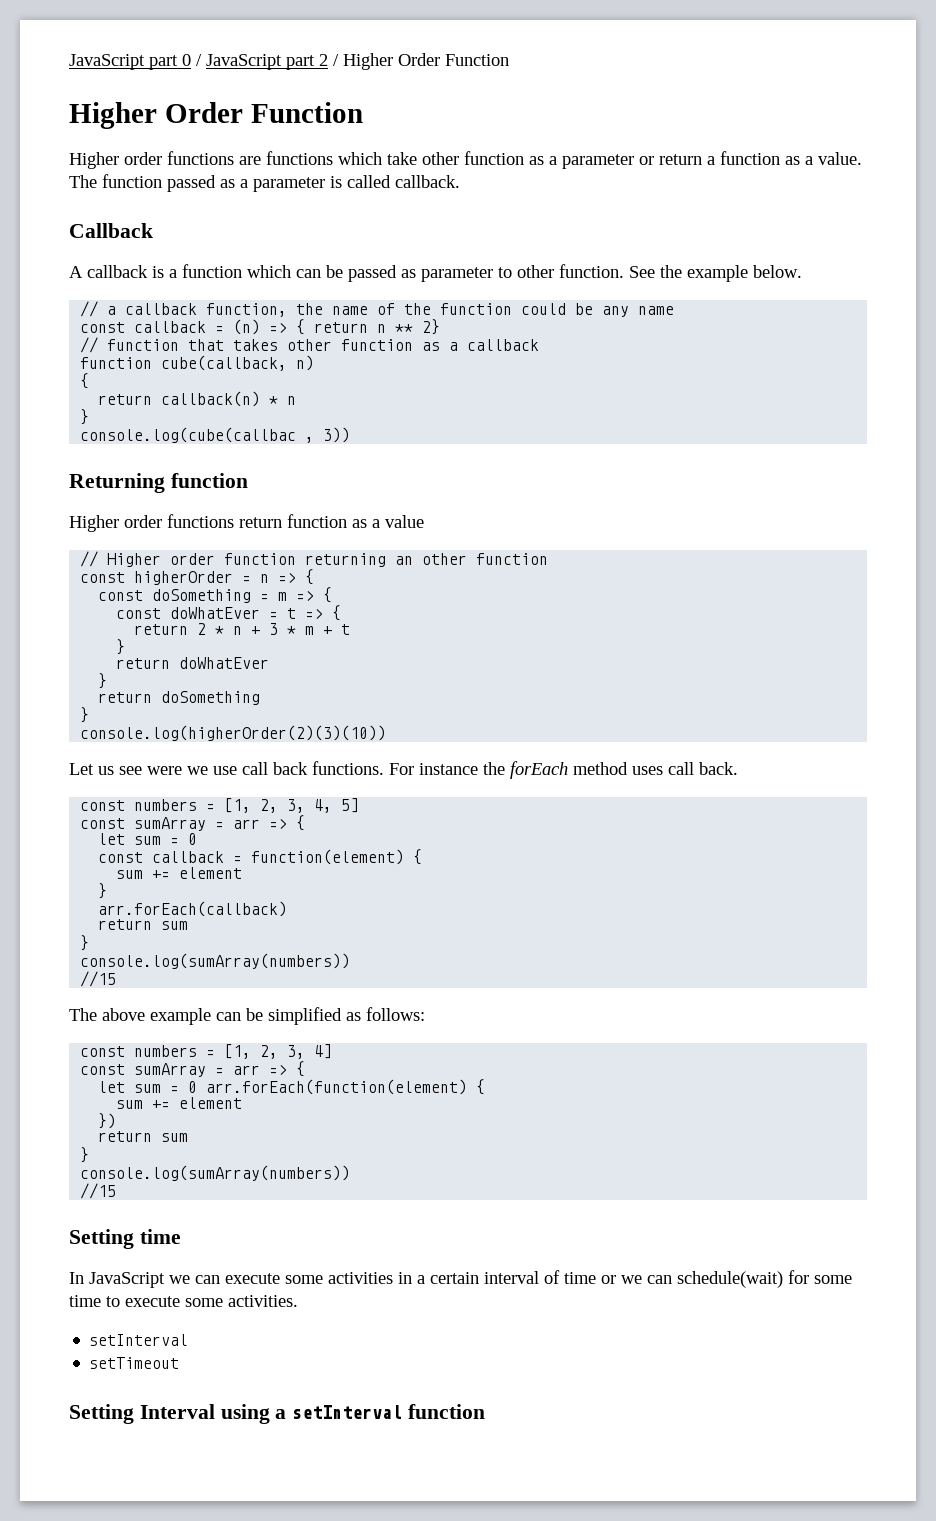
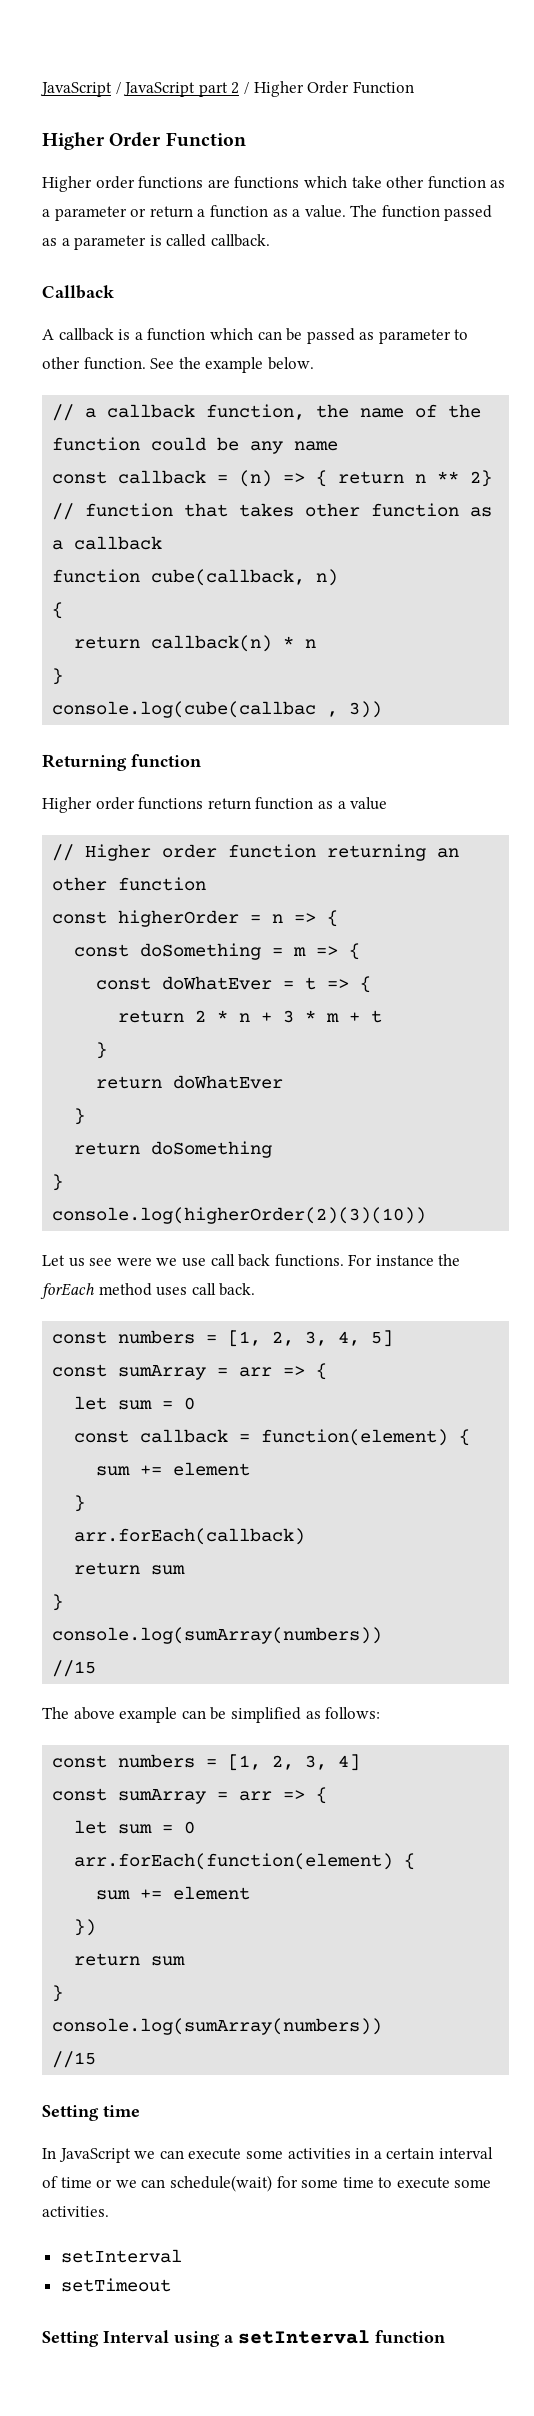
- JavaScript part 0 / JavaScript part 2 / Higher Order Function
+ JavaScript / JavaScript part 2 / Higher Order Function

